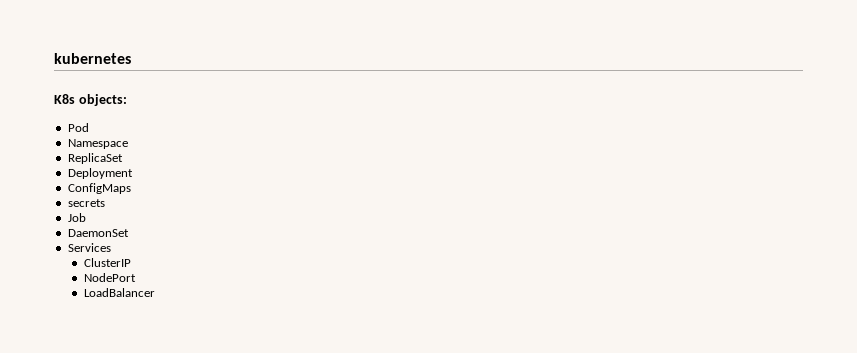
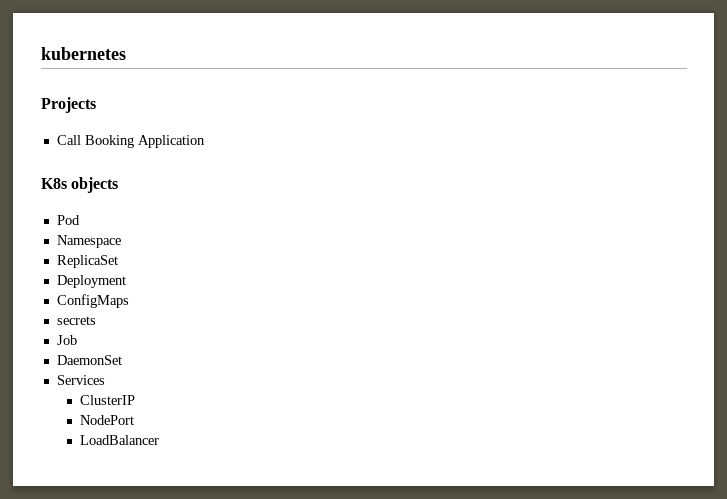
+ Projects
+ Call Booking Application
- K8s objects:
+ K8s objects

